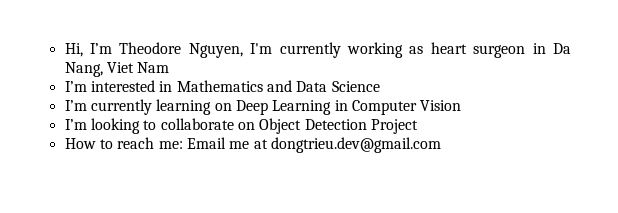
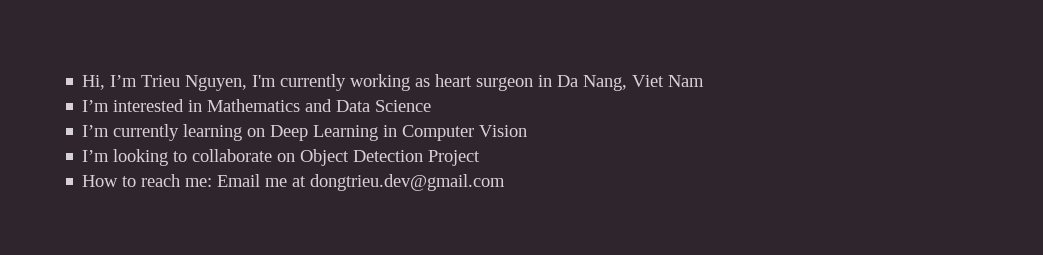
- Hi, I’m Theodore Nguyen, I'm currently working as heart surgeon in Da Nang, Viet Nam
+ Hi, I’m Trieu Nguyen, I'm currently working as heart surgeon in Da Nang, Viet Nam

